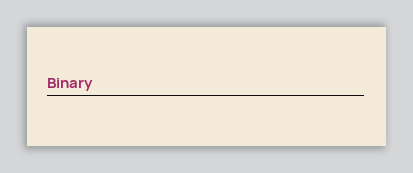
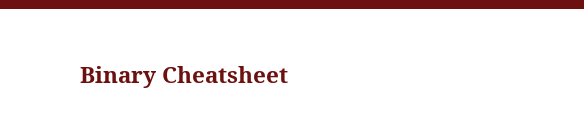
- Binary
+ Binary Cheatsheet

